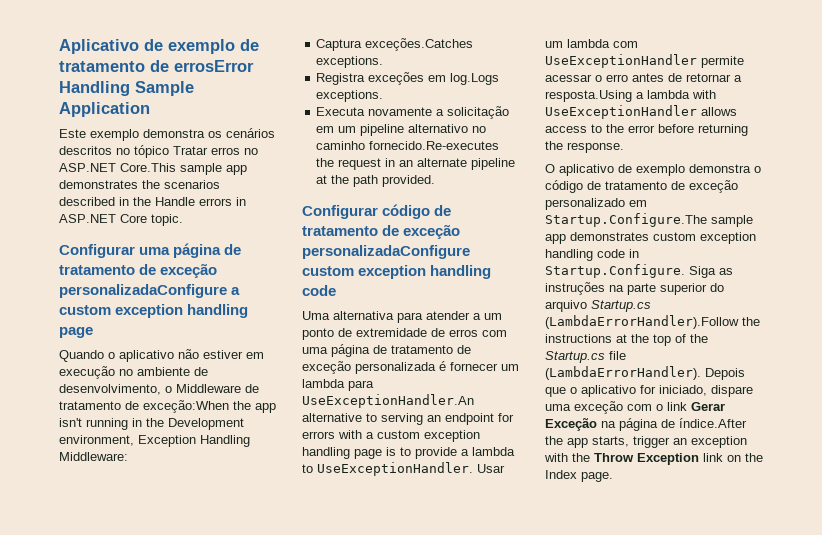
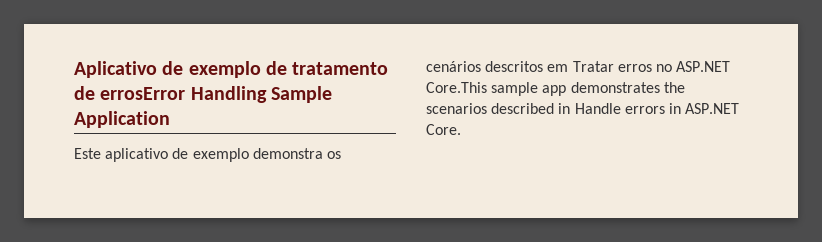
- Este exemplo demonstra os cenários descritos no tópico Tratar erros no ASP.NET Core.This sample app demonstrates the scenarios described in the Handle errors in ASP.NET Core topic.
- Configurar uma página de tratamento de exceção personalizadaConfigure a custom exception handling page
- Quando o aplicativo não estiver em execução no ambiente de desenvolvimento, o Middleware de tratamento de exceção:When the app isn't running in the Development environment, Exception Handling Middleware:
- Captura exceções.Catches exceptions.
- Registra exceções em log.Logs exceptions.
- Executa novamente a solicitação em um pipeline alternativo no caminho fornecido.Re-executes the request in an alternate pipeline at the path provided.
- Configurar código de tratamento de exceção personalizadaConfigure custom exception handling code
- Uma alternativa para atender a um ponto de extremidade de erros com uma página de tratamento de exceção personalizada é fornecer um lambda para UseExceptionHandler.An alternative to serving an endpoint for errors with a custom exception handling page is to provide a lambda to UseExceptionHandler. Usar um lambda com UseExceptionHandler permite acessar o erro antes de retornar a resposta.Using a lambda with UseExceptionHandler allows access to the error before returning the response.
- O aplicativo de exemplo demonstra o código de tratamento de exceção personalizado em Startup.Configure.The sample app demonstrates custom exception handling code in Startup.Configure. Siga as instruções na parte superior do arquivo Startup.cs (LambdaErrorHandler).Follow the instructions at the top of the Startup.cs file (LambdaErrorHandler). Depois que o aplicativo for iniciado, dispare uma exceção com o link Gerar Exceção na página de índice.After the app starts, trigger an exception with the Throw Exception link on the Index page.
+ Este aplicativo de exemplo demonstra os cenários descritos em Tratar erros no ASP.NET Core.This sample app demonstrates the scenarios described in Handle errors in ASP.NET Core.

